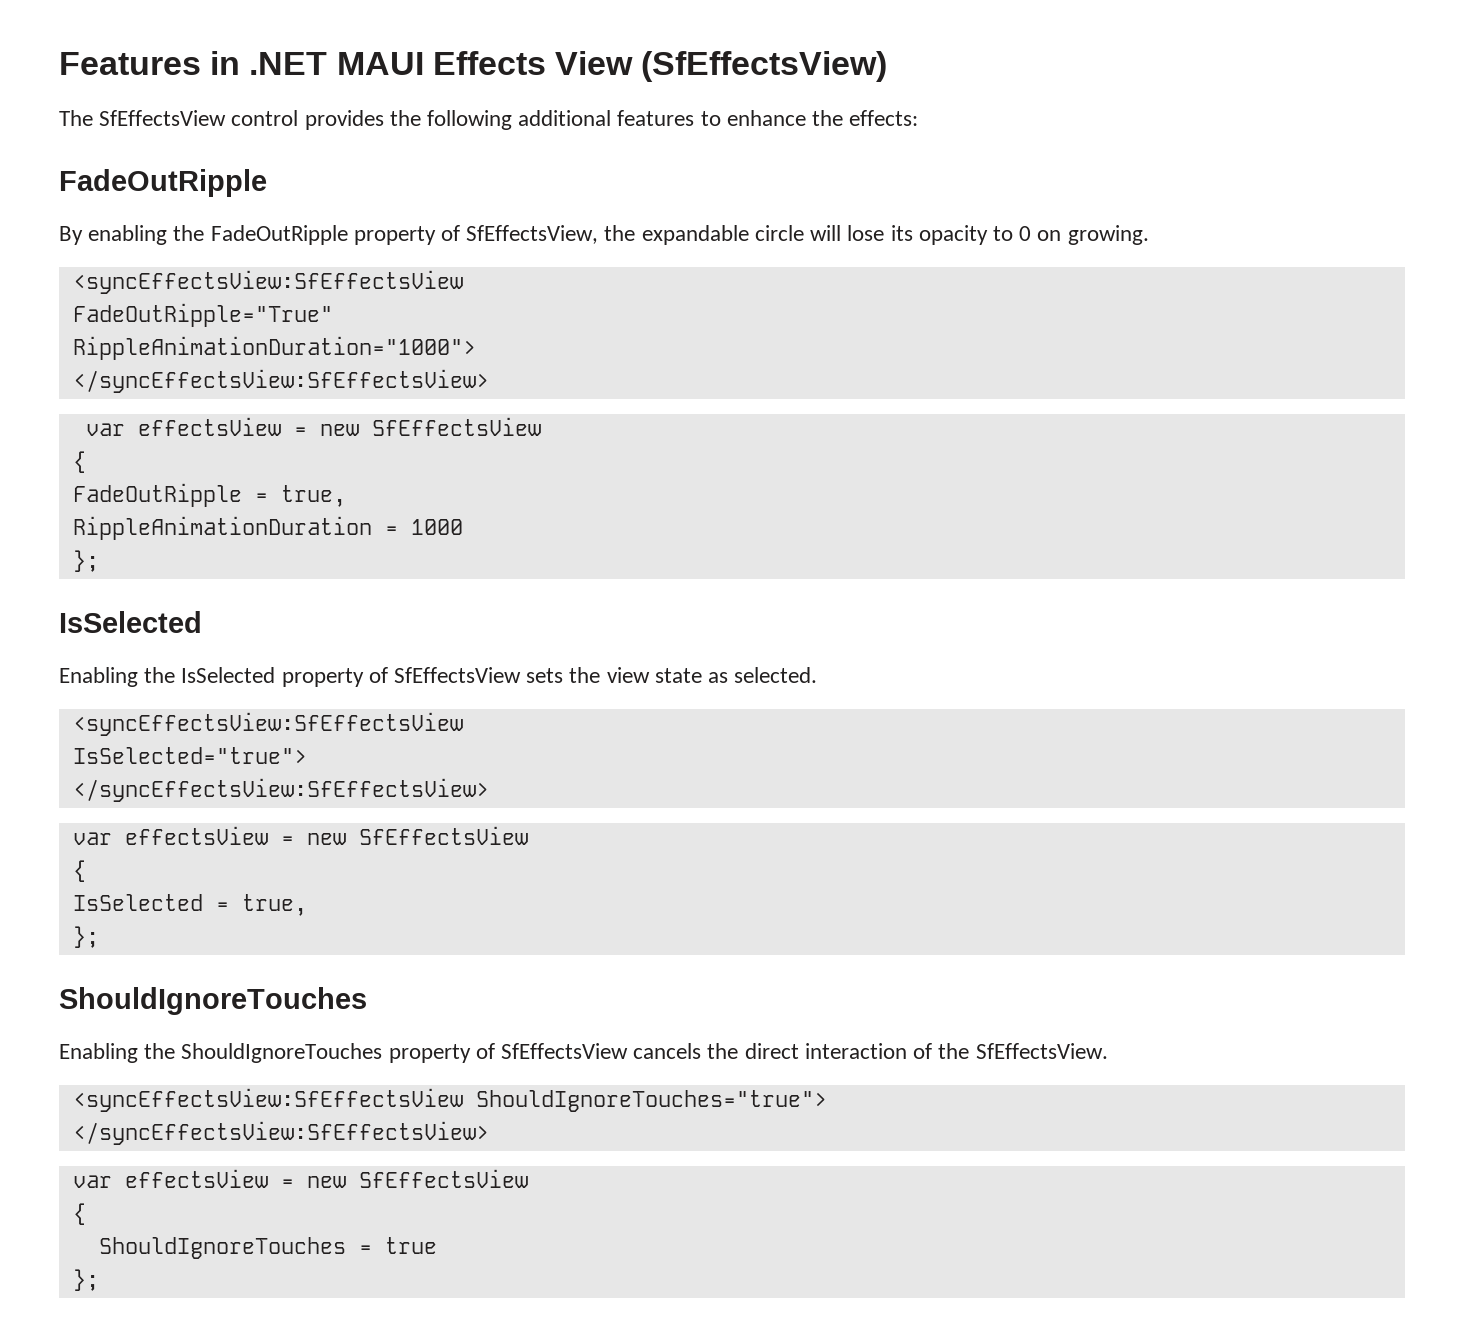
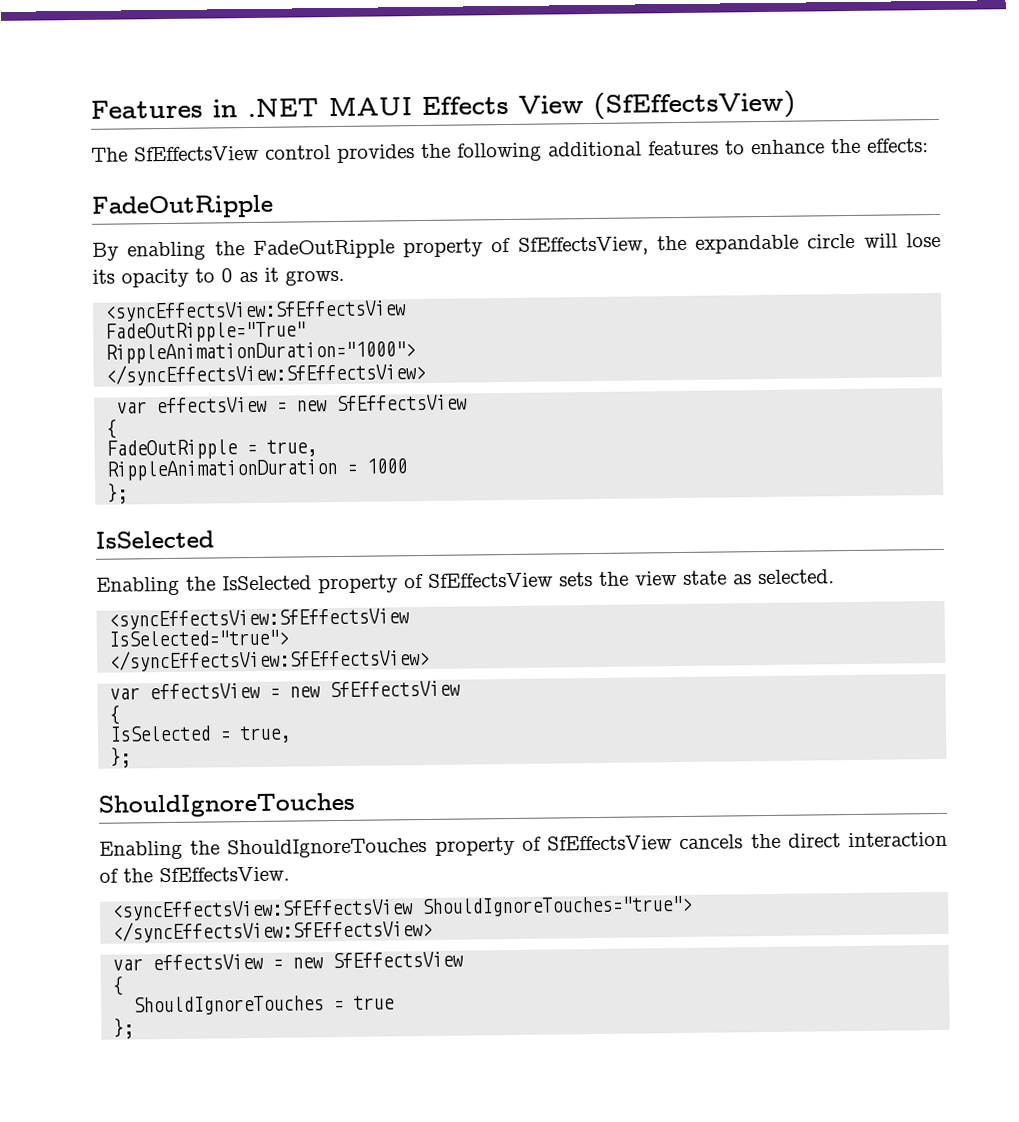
- By enabling the FadeOutRipple property of SfEffectsView, the expandable circle will lose its opacity to 0 on growing.
+ By enabling the FadeOutRipple property of SfEffectsView, the expandable circle will lose its opacity to 0 as it grows.

